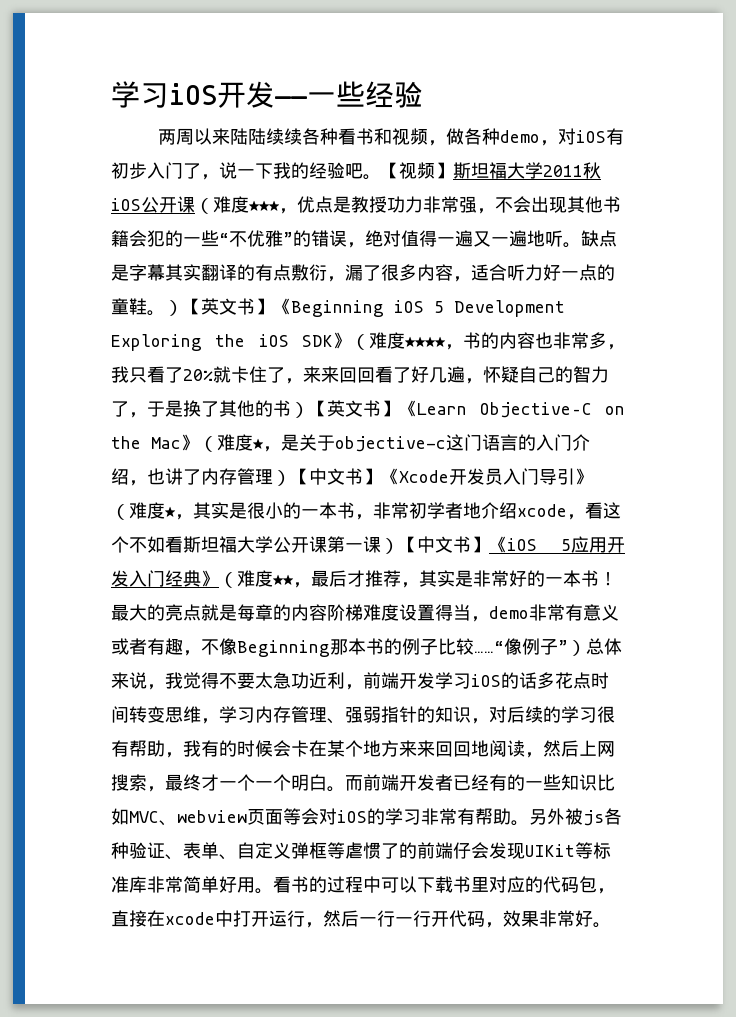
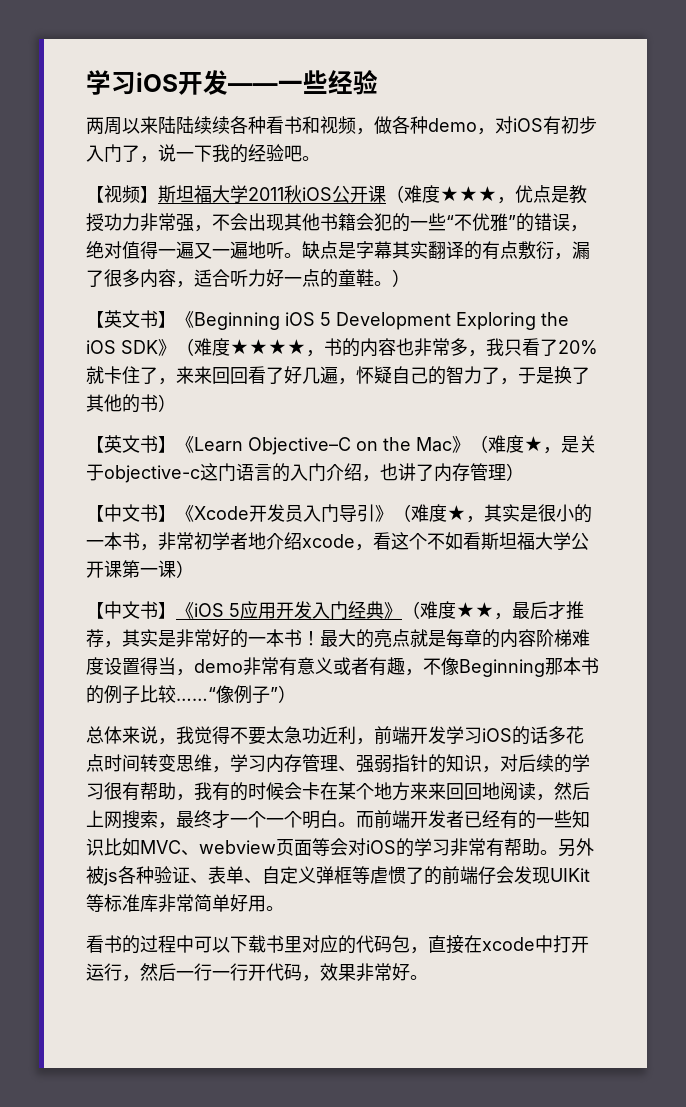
- 两周以来陆陆续续各种看书和视频，做各种demo，对iOS有初步入门了，说一下我的经验吧。【视频】斯坦福大学2011秋iOS公开课（难度★★★，优点是教授功力非常强，不会出现其他书籍会犯的一些“不优雅”的错误，绝对值得一遍又一遍地听。
+ 两周以来陆陆续续各种看书和视频，做各种demo，对iOS有初步入门了，说一下我的经验吧。
+ 【视频】斯坦福大学2011秋iOS公开课（难度★★★，优点是教授功力非常强，不会出现其他书籍会犯的一些“不优雅”的错误，绝对值得一遍又一遍地听。
- 缺点是字幕其实翻译的有点敷衍，漏了很多内容，适合听力好一点的童鞋。）【英文书】《Beginning iOS 5 Development Exploring the iOS SDK》（难度★★★★，书的内容也非常多，我只看了20%就卡住了，来来回回看了好几遍，怀疑自己的智力了，于是换了其他的书）【英文书】《Learn Objective–C on the Mac》（难度★，是关于objective-c这门语言的入门介绍，也讲了内存管理）【中文书】《Xcode开发员入门导引》（难度★，其实是很小的一本书，非常初学者地介绍xcode，看这个不如看斯坦福大学公开课第一课）【中文书】《iOS 5应用开发入门经典》（难度★★，最后才推荐，其实是非常好的一本书！
+ 缺点是字幕其实翻译的有点敷衍，漏了很多内容，适合听力好一点的童鞋。）
+ 【英文书】《Beginning iOS 5 Development Exploring the iOS SDK》（难度★★★★，书的内容也非常多，我只看了20%就卡住了，来来回回看了好几遍，怀疑自己的智力了，于是换了其他的书）
+ 【英文书】《Learn Objective–C on the Mac》（难度★，是关于objective-c这门语言的入门介绍，也讲了内存管理）
+ 【中文书】《Xcode开发员入门导引》（难度★，其实是很小的一本书，非常初学者地介绍xcode，看这个不如看斯坦福大学公开课第一课）
+ 【中文书】《iOS 5应用开发入门经典》（难度★★，最后才推荐，其实是非常好的一本书！
- 最大的亮点就是每章的内容阶梯难度设置得当，demo非常有意义或者有趣，不像Beginning那本书的例子比较……“像例子”）总体来说，我觉得不要太急功近利，前端开发学习iOS的话多花点时间转变思维，学习内存管理、强弱指针的知识，对后续的学习很有帮助，我有的时候会卡在某个地方来来回回地阅读，然后上网搜索，最终才一个一个明白。
+ 最大的亮点就是每章的内容阶梯难度设置得当，demo非常有意义或者有趣，不像Beginning那本书的例子比较……“像例子”）
+ 总体来说，我觉得不要太急功近利，前端开发学习iOS的话多花点时间转变思维，学习内存管理、强弱指针的知识，对后续的学习很有帮助，我有的时候会卡在某个地方来来回回地阅读，然后上网搜索，最终才一个一个明白。
- 另外被js各种验证、表单、自定义弹框等虐惯了的前端仔会发现UIKit等标准库非常简单好用。看书的过程中可以下载书里对应的代码包，直接在xcode中打开运行，然后一行一行开代码，效果非常好。
+ 另外被js各种验证、表单、自定义弹框等虐惯了的前端仔会发现UIKit等标准库非常简单好用。
+ 看书的过程中可以下载书里对应的代码包，直接在xcode中打开运行，然后一行一行开代码，效果非常好。

